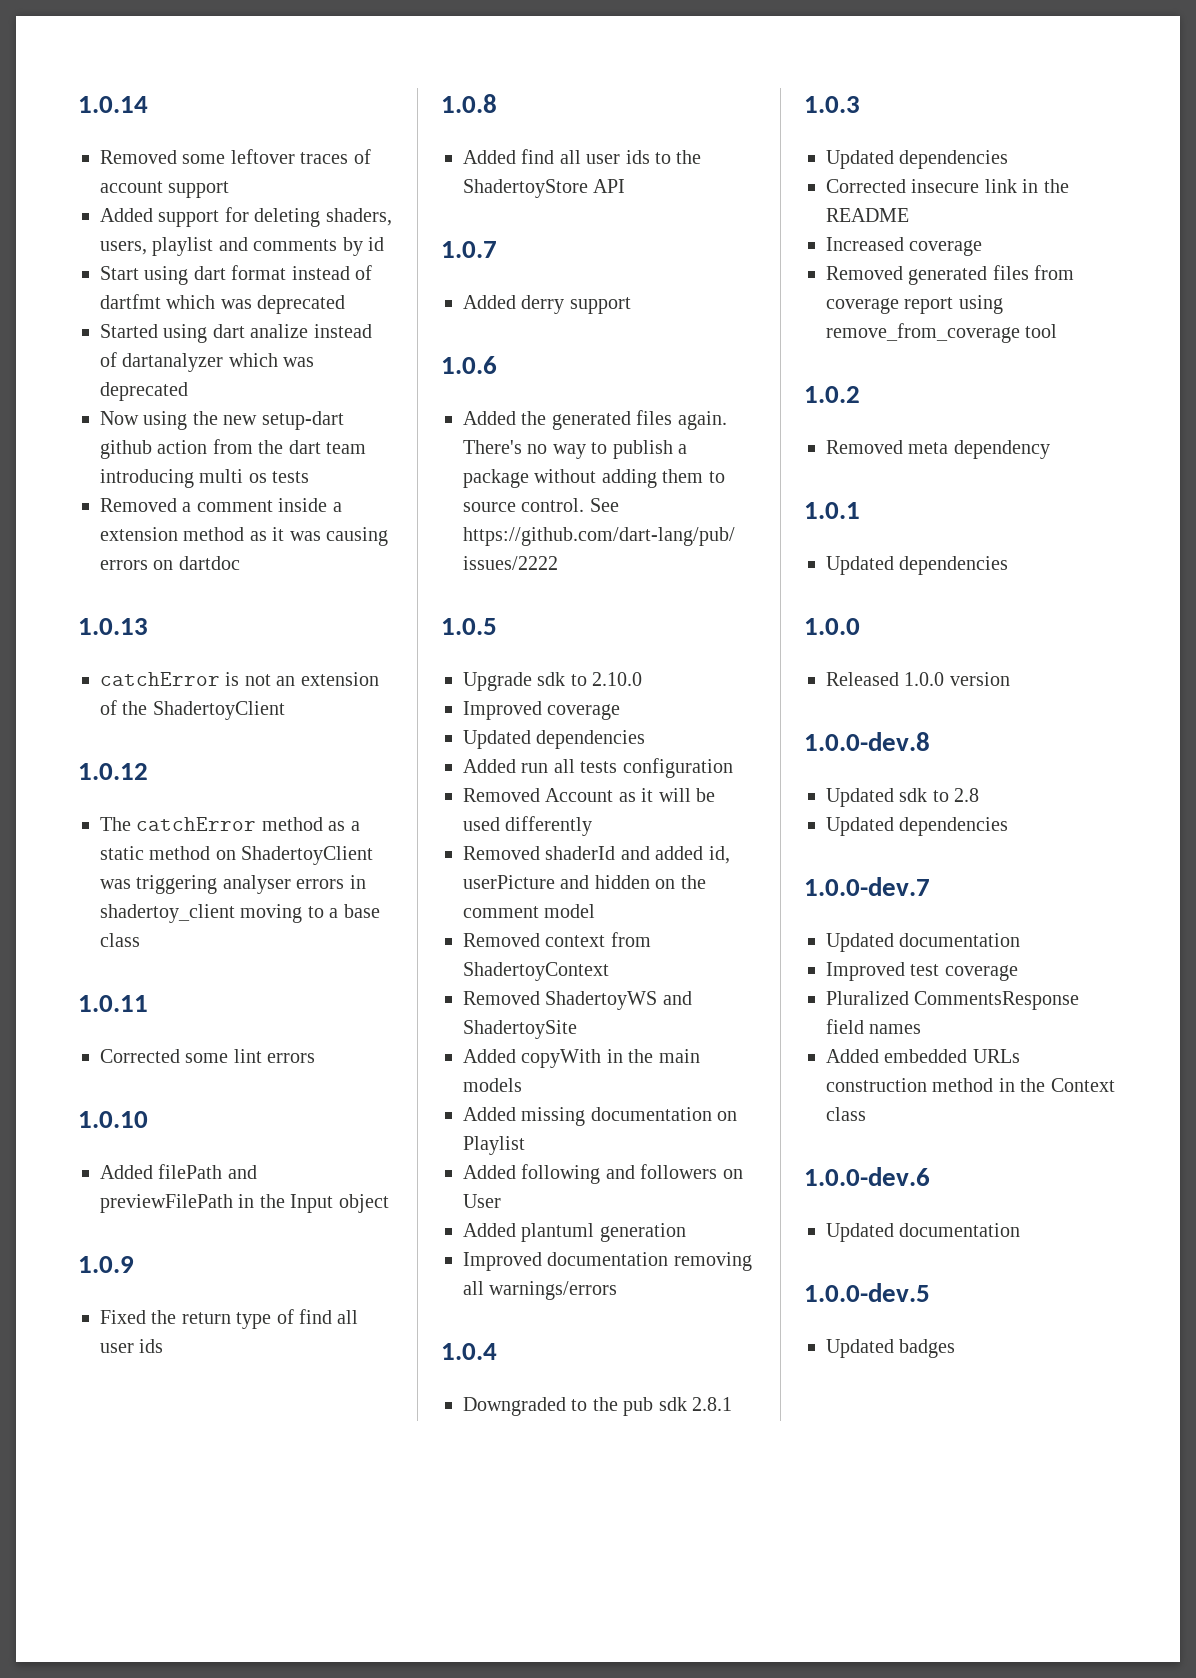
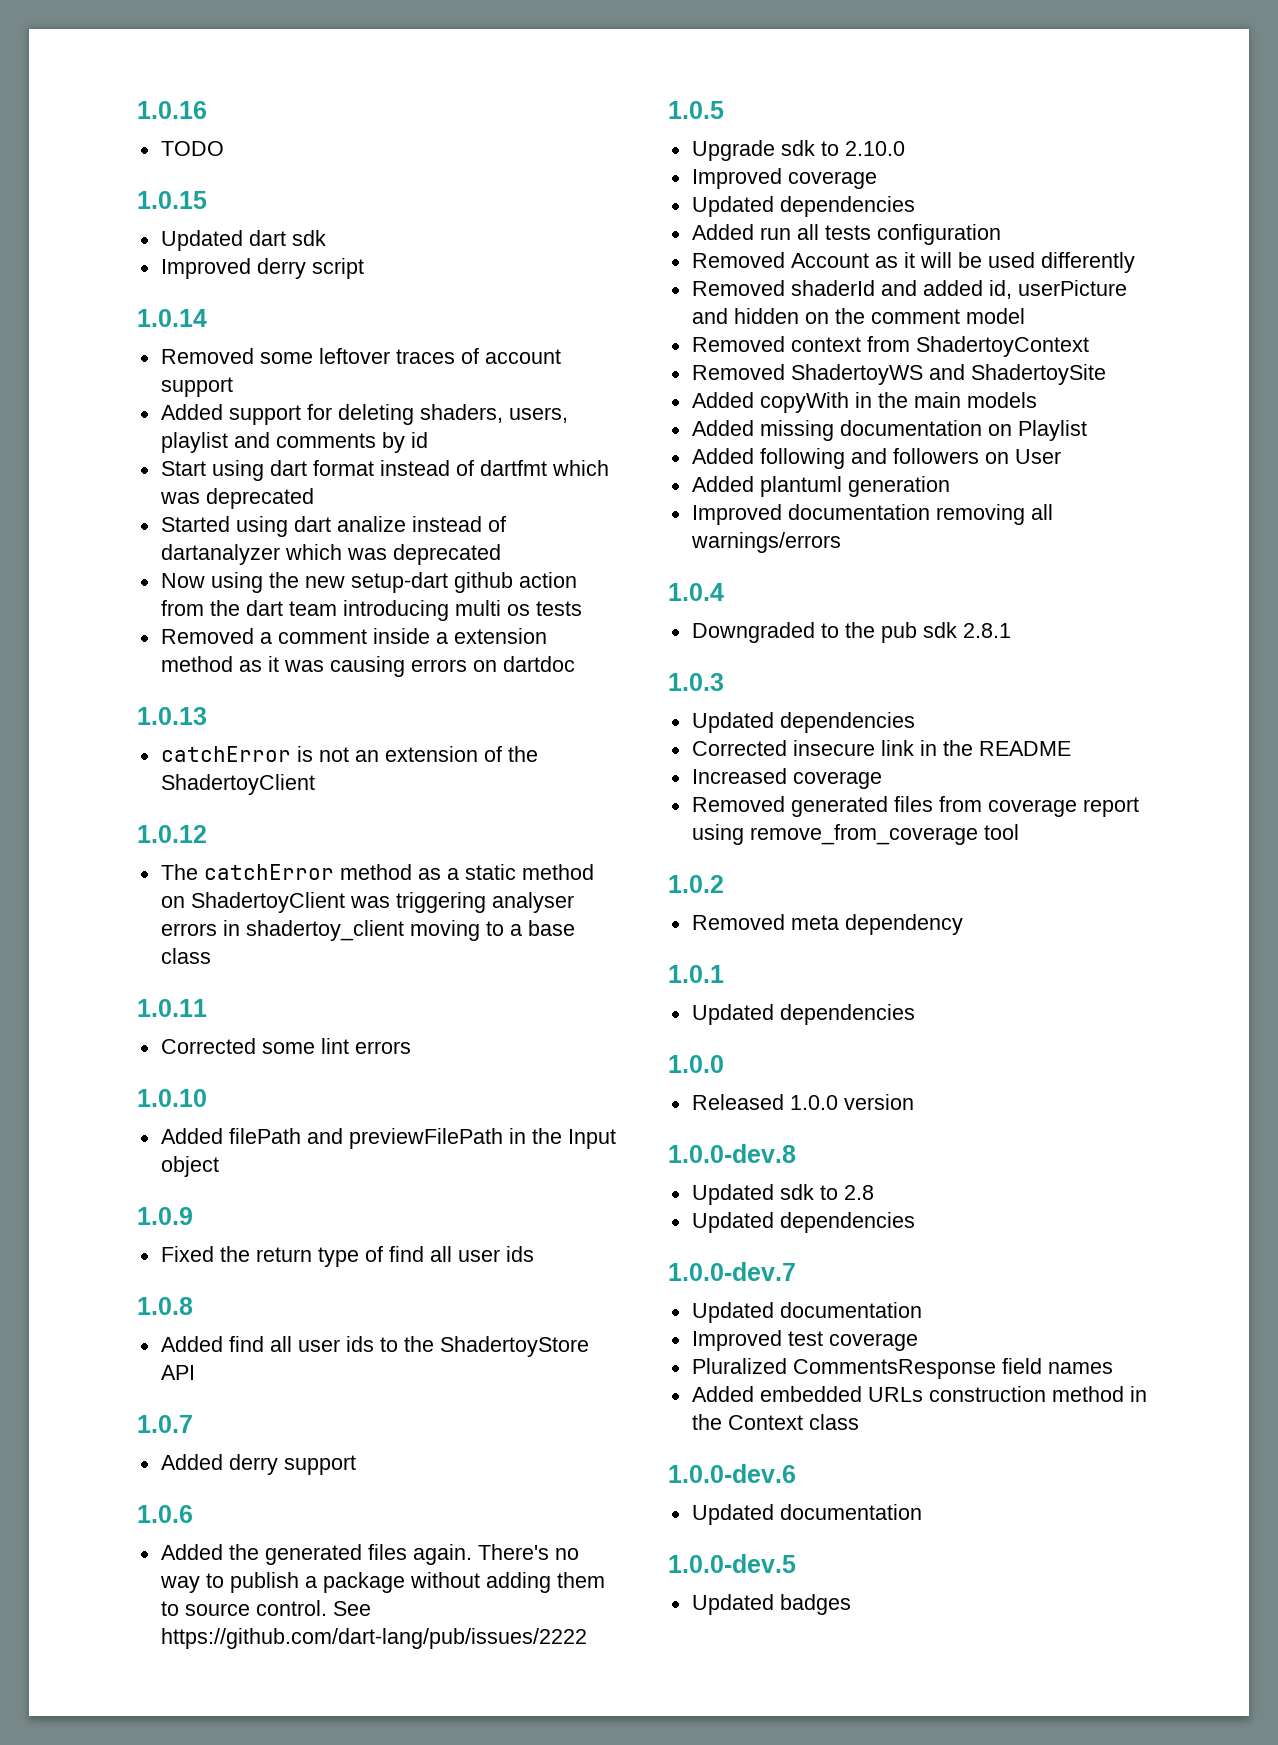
+ 1.0.16
+ TODO
+ 1.0.15
+ Updated dart sdk
+ Improved derry script

